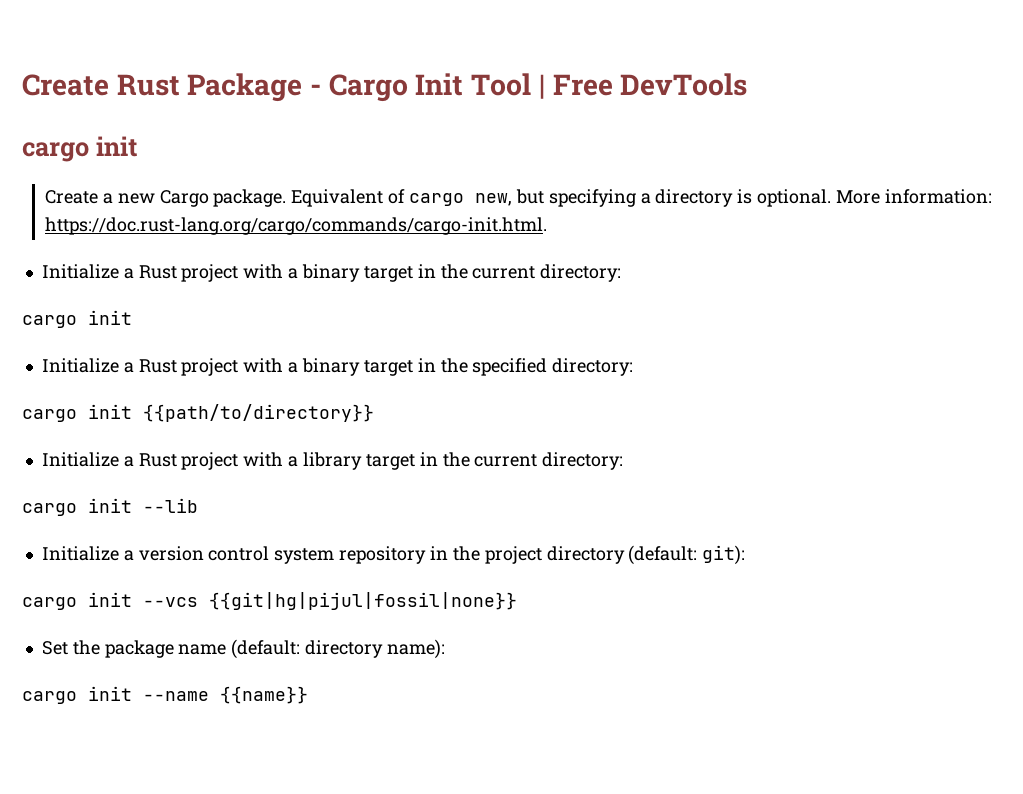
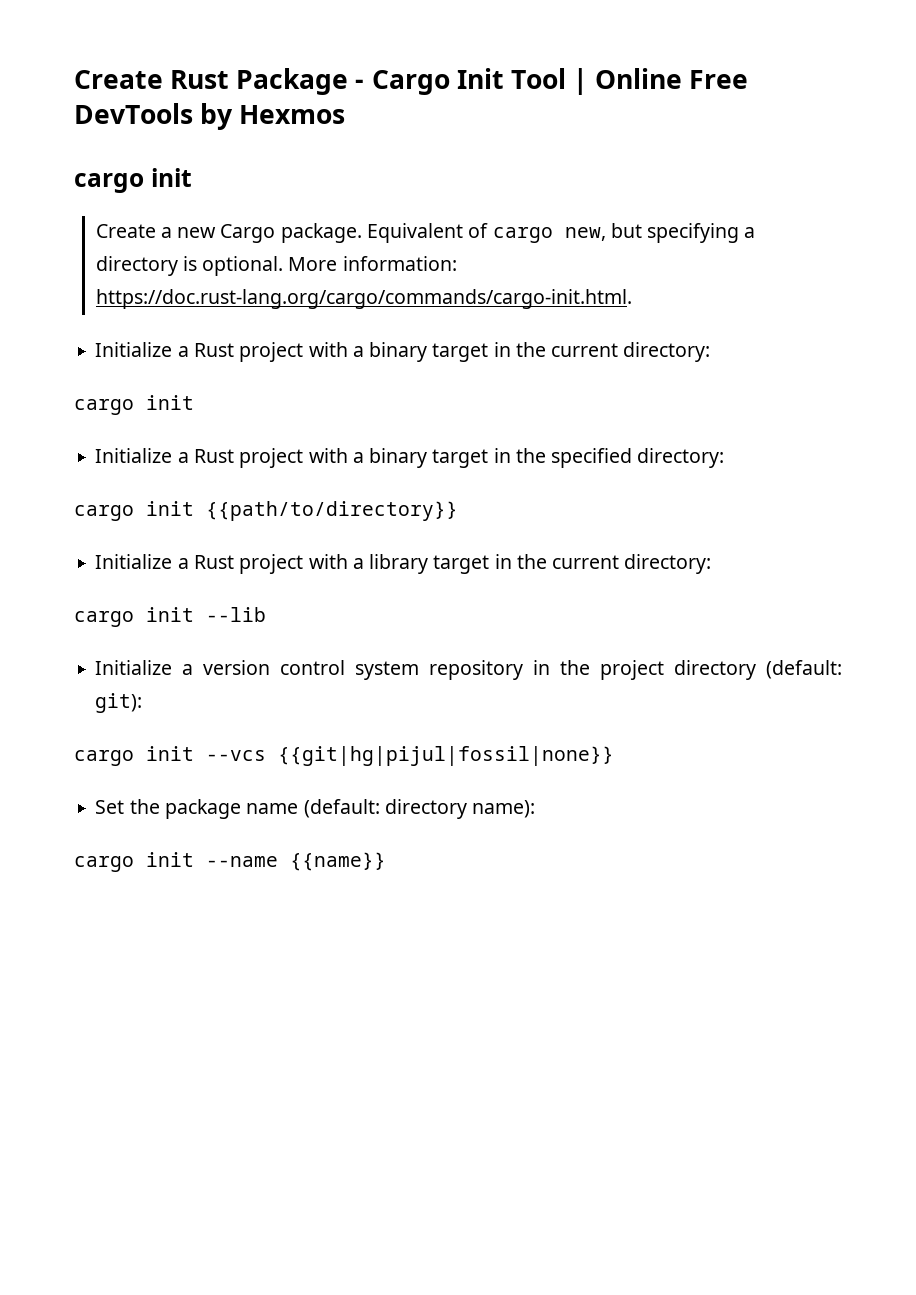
- Create Rust Package - Cargo Init Tool | Free DevTools
+ Create Rust Package - Cargo Init Tool | Online Free DevTools by Hexmos

